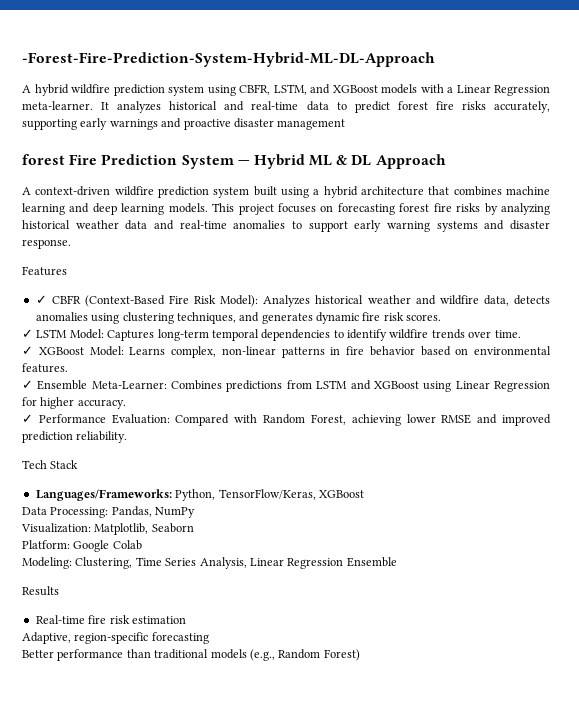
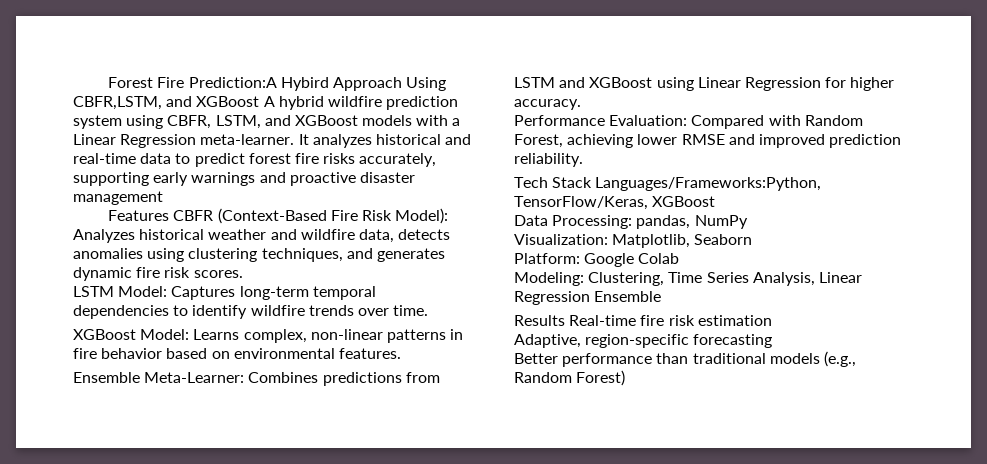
- -Forest-Fire-Prediction-System-Hybrid-ML-DL-Approach
- A hybrid wildfire prediction system using CBFR, LSTM, and XGBoost models with a Linear Regression meta-learner.
+ Forest Fire Prediction:A Hybird Approach Using CBFR,LSTM, and XGBoost A hybrid wildfire prediction system using CBFR, LSTM, and XGBoost models with a Linear Regression meta-learner.
- forest Fire Prediction System — Hybrid ML & DL Approach
- A context-driven wildfire prediction system built using a hybrid architecture that combines machine learning and deep learning models. This project focuses on forecasting forest fire risks by analyzing historical weather data and real-time anomalies to support early warning systems and disaster response.
- Features
- ✓ CBFR (Context-Based Fire Risk Model): Analyzes historical weather and wildfire data, detects anomalies using clustering techniques, and generates dynamic fire risk scores.
+ Features CBFR (Context-Based Fire Risk Model): Analyzes historical weather and wildfire data, detects anomalies using clustering techniques, and generates dynamic fire risk scores.
- ✓ LSTM Model: Captures long-term temporal dependencies to identify wildfire trends over time.
+ LSTM Model: Captures long-term temporal dependencies to identify wildfire trends over time.
- ✓ XGBoost Model: Learns complex, non-linear patterns in fire behavior based on environmental features.
+ XGBoost Model: Learns complex, non-linear patterns in fire behavior based on environmental features.
- ✓ Ensemble Meta-Learner: Combines predictions from LSTM and XGBoost using Linear Regression for higher accuracy.
+ Ensemble Meta-Learner: Combines predictions from LSTM and XGBoost using Linear Regression for higher accuracy.
- ✓ Performance Evaluation: Compared with Random Forest, achieving lower RMSE and improved prediction reliability.
+ Performance Evaluation: Compared with Random Forest, achieving lower RMSE and improved prediction reliability.
- Tech Stack
- Languages/Frameworks: Python, TensorFlow/Keras, XGBoost
+ Tech Stack Languages/Frameworks:Python, TensorFlow/Keras, XGBoost
- Data Processing: Pandas, NumPy
+ Data Processing: pandas, NumPy
- Results
- Real-time fire risk estimation
+ Results Real-time fire risk estimation

